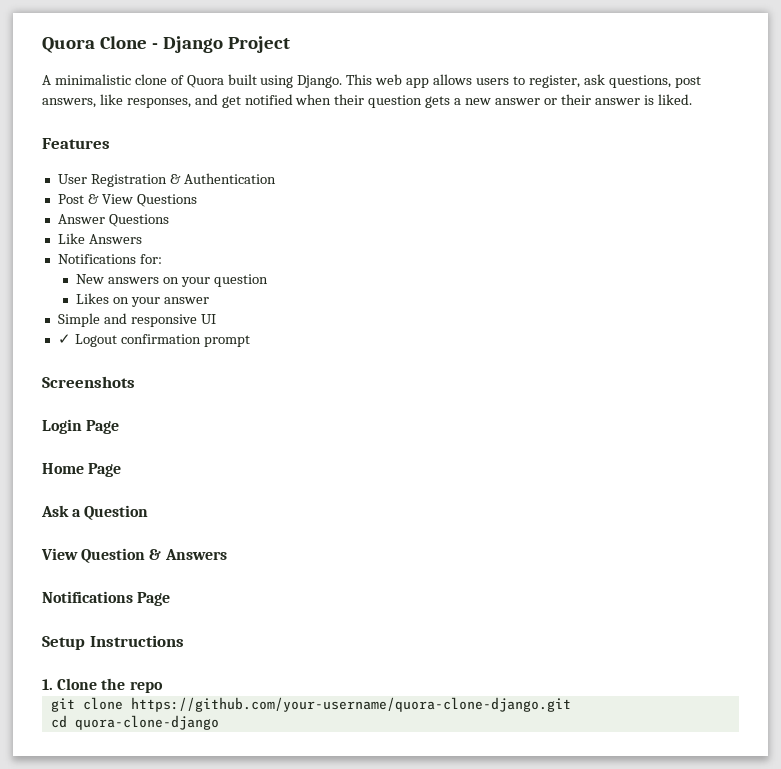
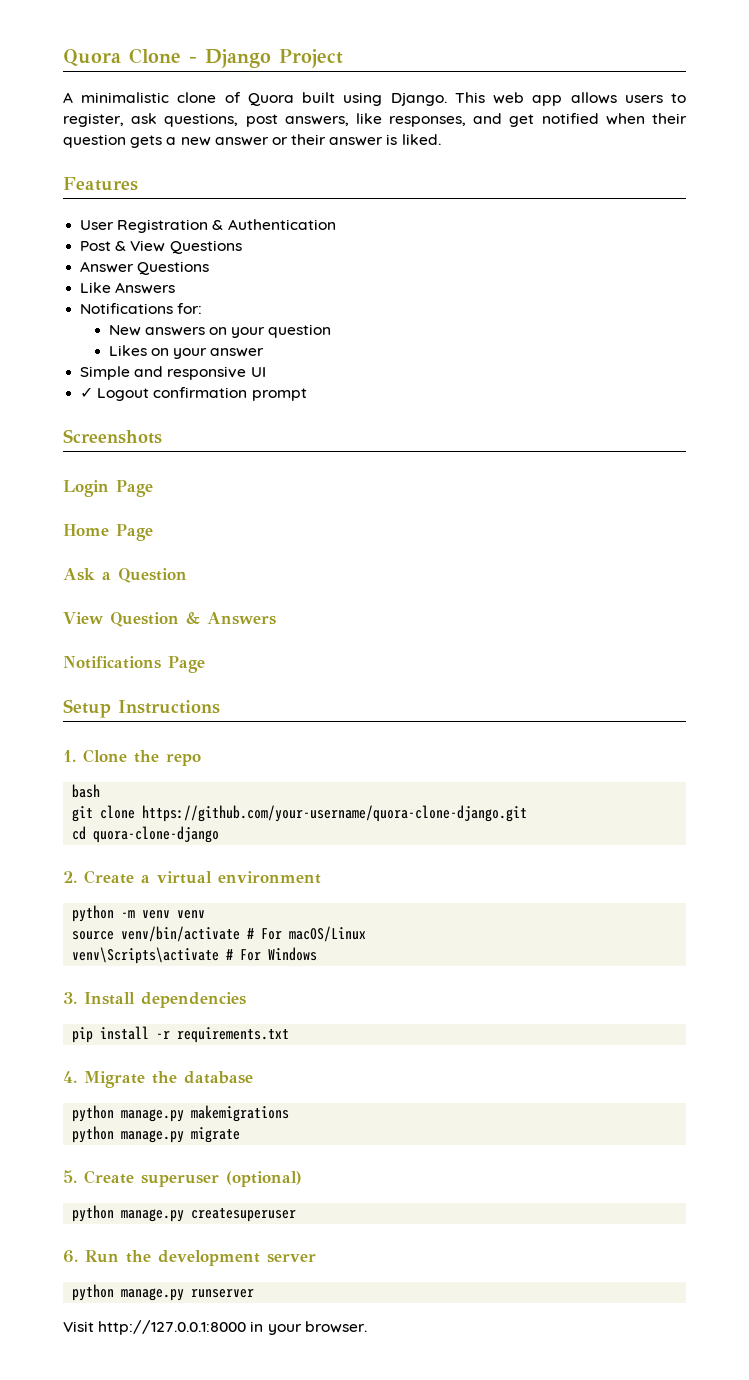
+ bash
+ 2. Create a virtual environment
+ python -m venv venv
+ source venv/bin/activate # For macOS/Linux
+ venv\Scripts\activate # For Windows
+ 3. Install dependencies
+ pip install -r requirements.txt
+ 4. Migrate the database
+ python manage.py makemigrations
+ python manage.py migrate
+ 5. Create superuser (optional)
+ python manage.py createsuperuser
+ 6. Run the development server
+ python manage.py runserver
+ Visit http://127.0.0.1:8000 in your browser.

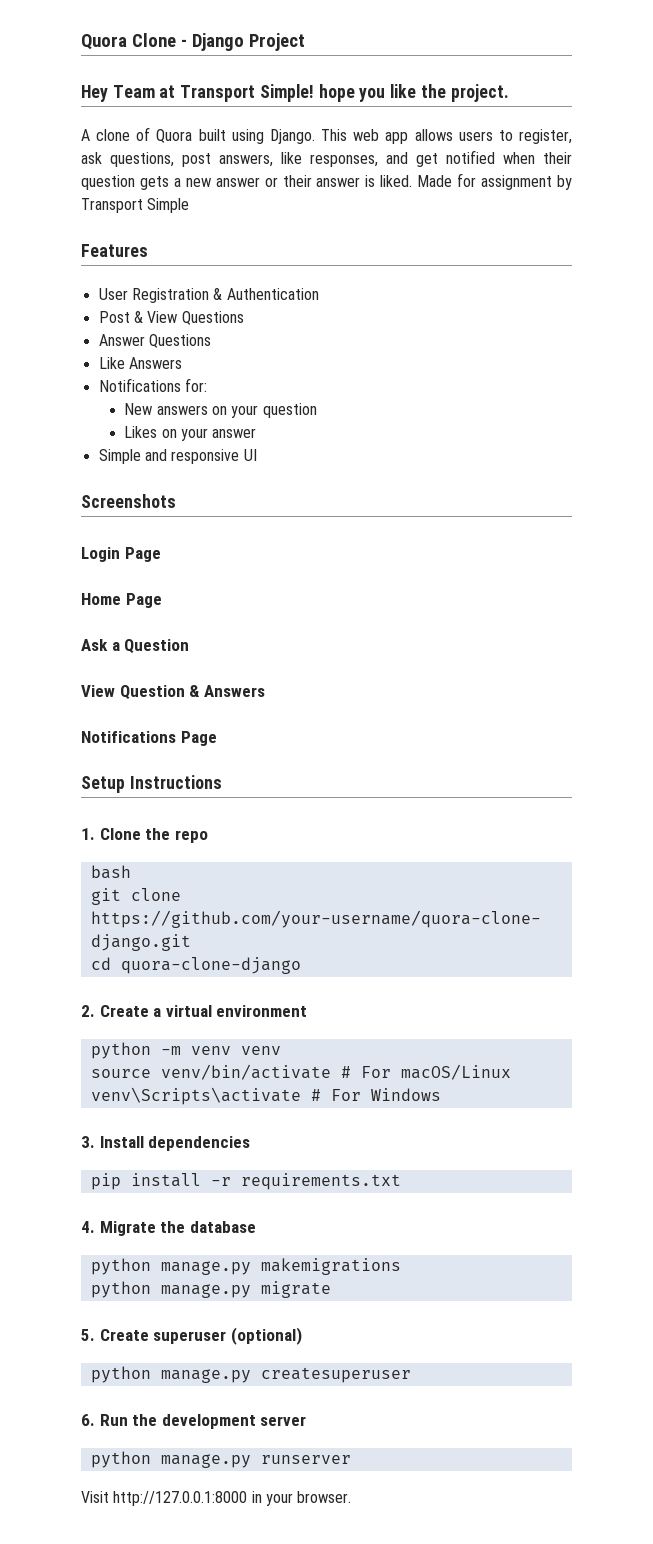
+ Hey Team at Transport Simple! hope you like the project.
- A minimalistic clone of Quora built using Django.
+ A clone of Quora built using Django.
+ Made for assignment by Transport Simple
- ✓ Logout confirmation prompt

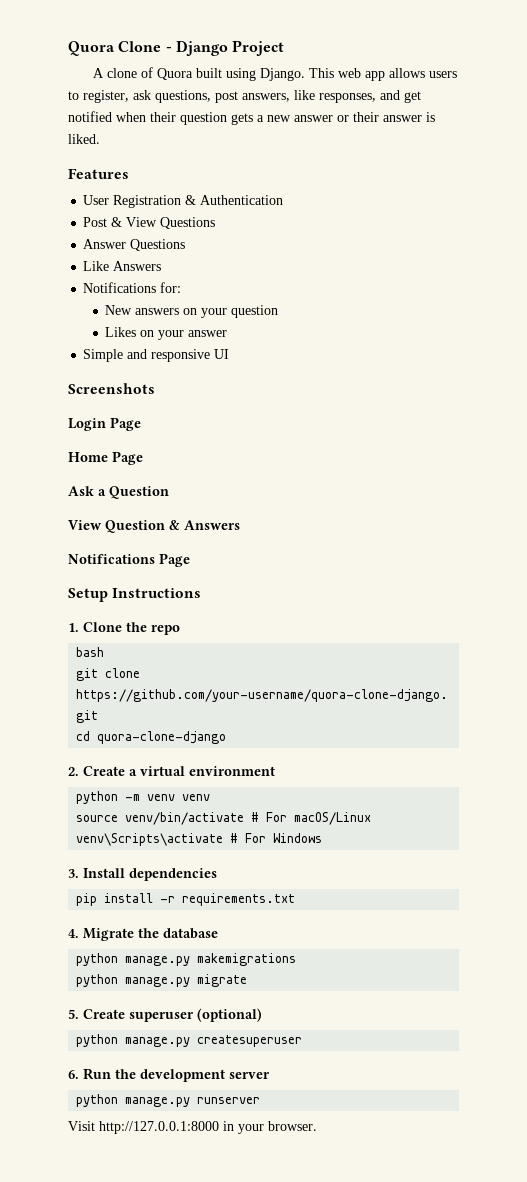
- Hey Team at Transport Simple! hope you like the project.
- Made for assignment by Transport Simple

